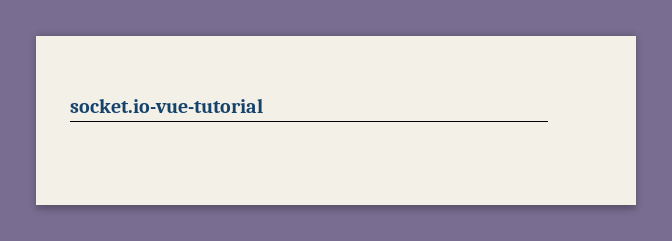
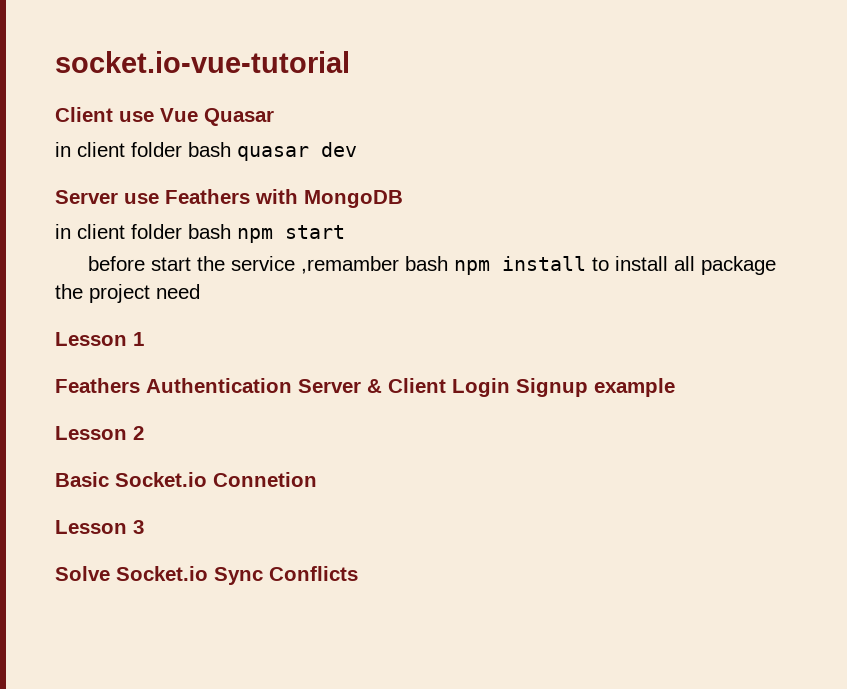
+ Client use Vue Quasar
+ in client folder bash quasar dev
+ Server use Feathers with MongoDB
+ in client folder bash npm start
+ before start the service ,remamber bash npm install to install all package the project need
+ Lesson 1
+ Feathers Authentication Server & Client Login Signup example
+ Lesson 2
+ Basic Socket.io Connetion
+ Lesson 3
+ Solve Socket.io Sync Conflicts

